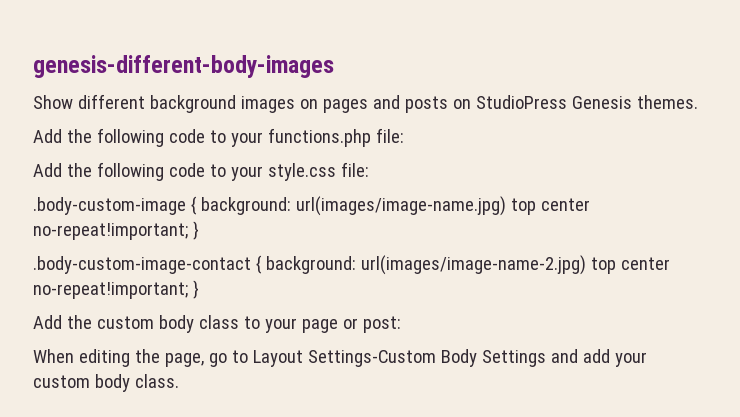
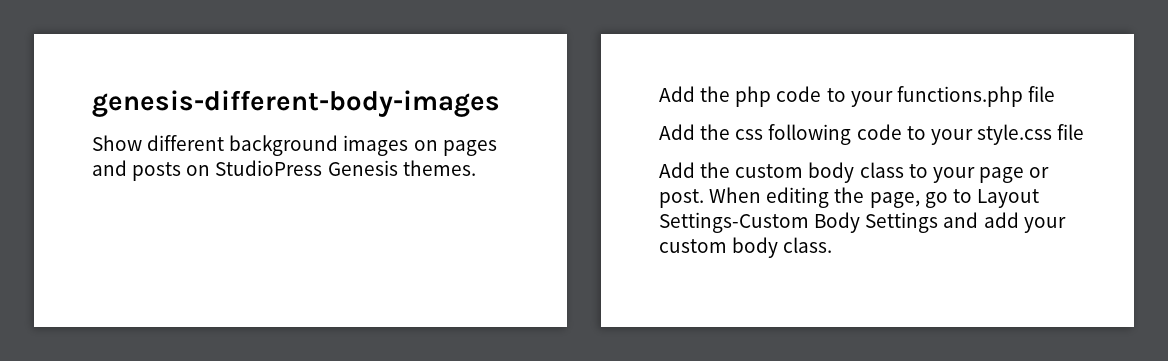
- Add the following code to your functions.php file:
- Add the following code to your style.css file:
- .body-custom-image { background: url(images/image-name.jpg) top center no-repeat!important; }
- .body-custom-image-contact { background: url(images/image-name-2.jpg) top center no-repeat!important; }
+ Add the php code to your functions.php file
+ Add the css following code to your style.css file
- Add the custom body class to your page or post:
- When editing the page, go to Layout Settings-Custom Body Settings and add your custom body class.
+ Add the custom body class to your page or post. When editing the page, go to Layout Settings-Custom Body Settings and add your custom body class.

